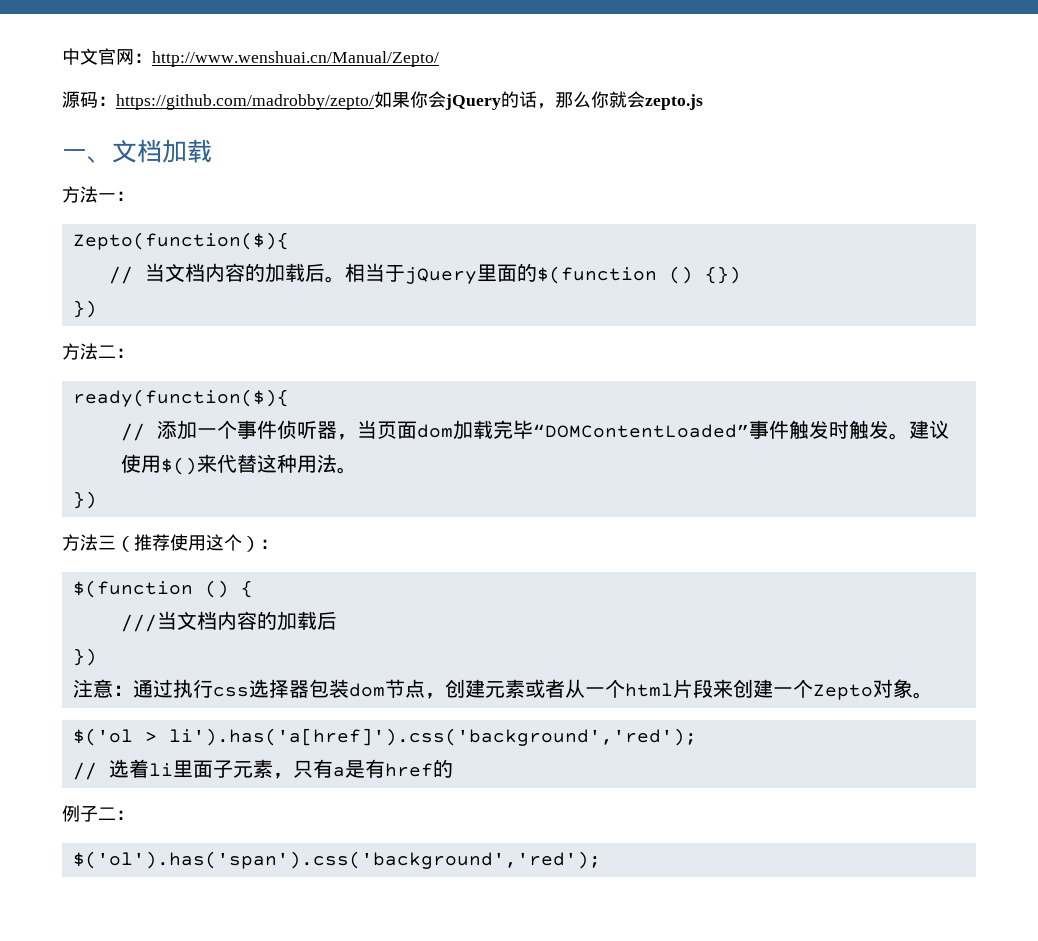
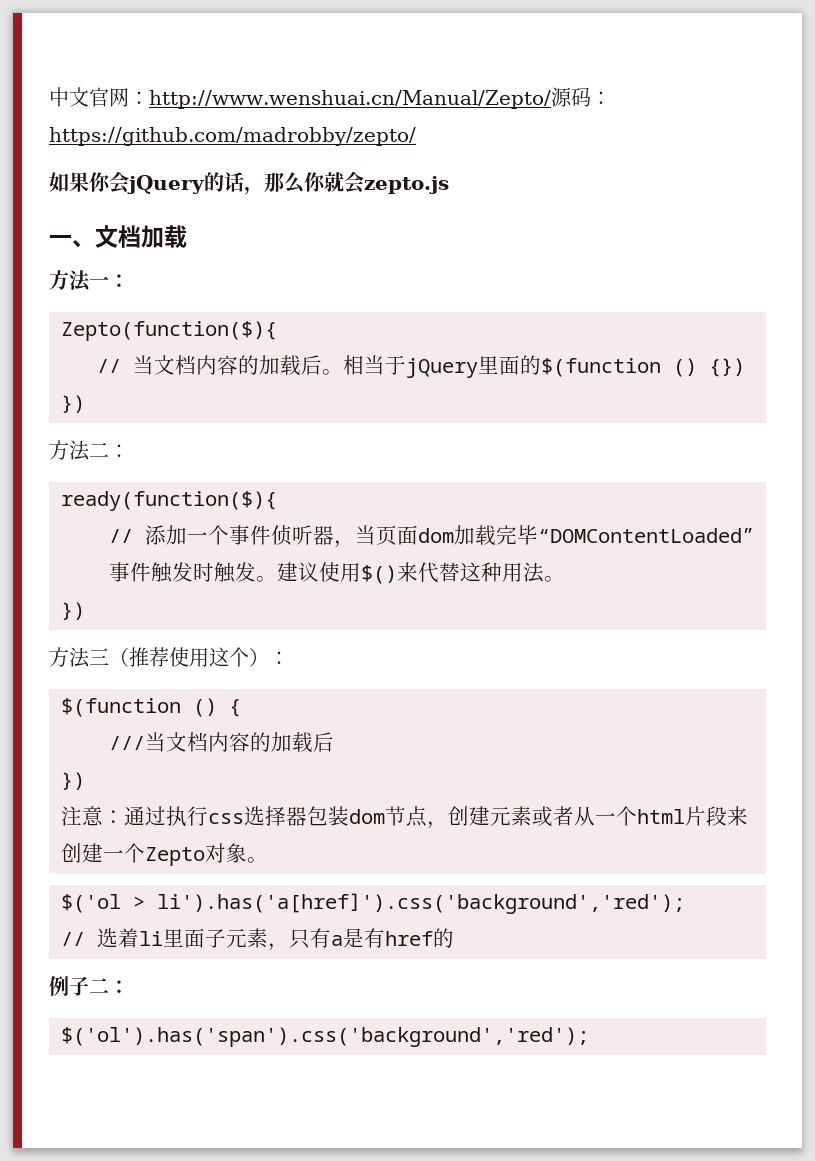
- 中文官网：http://www.wenshuai.cn/Manual/Zepto/
- 源码：https://github.com/madrobby/zepto/如果你会jQuery的话，那么你就会zepto.js
+ 中文官网：http://www.wenshuai.cn/Manual/Zepto/源码：https://github.com/madrobby/zepto/
+ 如果你会jQuery的话，那么你就会zepto.js

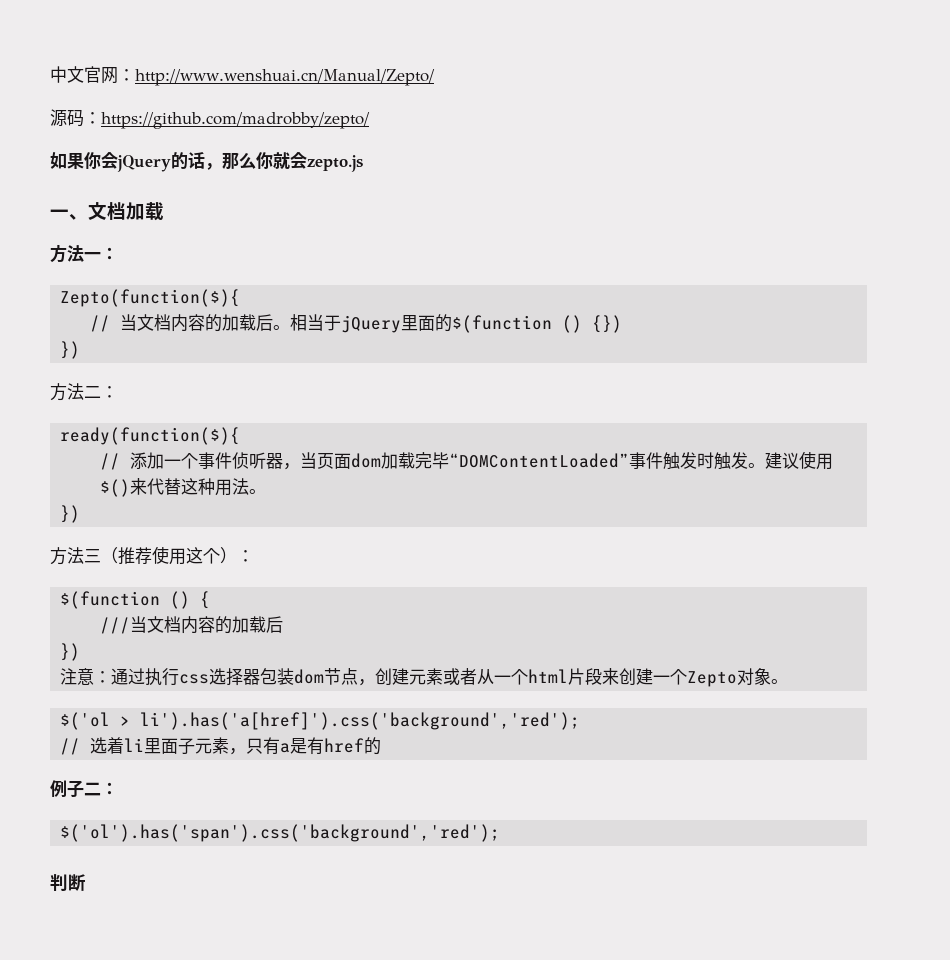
- 中文官网：http://www.wenshuai.cn/Manual/Zepto/源码：https://github.com/madrobby/zepto/
+ 中文官网：http://www.wenshuai.cn/Manual/Zepto/
+ 源码：https://github.com/madrobby/zepto/
+ 判断

